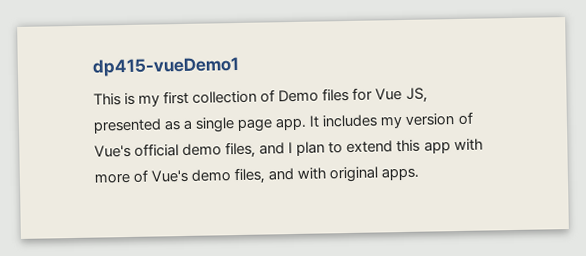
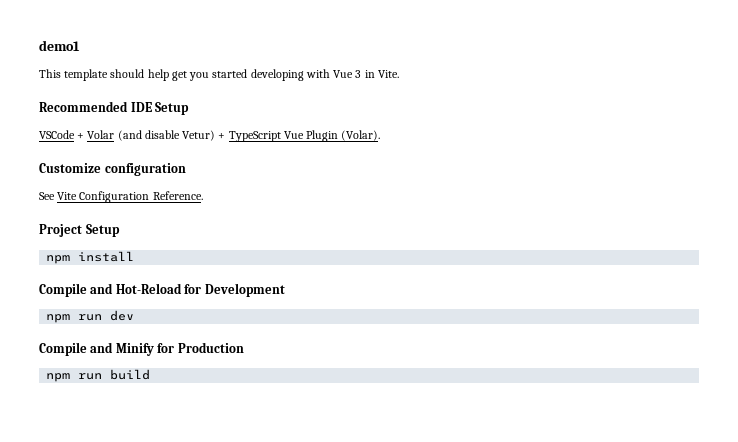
- dp415-vueDemo1
+ demo1
- This is my first collection of Demo files for Vue JS, presented as a single page app. It includes my version of Vue's official demo files, and I plan to extend this app with more of Vue's demo files, and with original apps.
+ This template should help get you started developing with Vue 3 in Vite.
+ Recommended IDE Setup
+ VSCode + Volar (and disable Vetur) + TypeScript Vue Plugin (Volar).
+ Customize configuration
+ See Vite Configuration Reference.
+ Project Setup
+ npm install
+ Compile and Hot-Reload for Development
+ npm run dev
+ Compile and Minify for Production
+ npm run build

